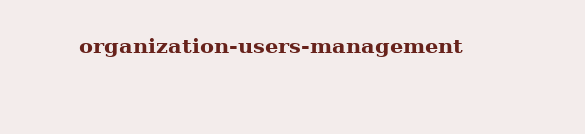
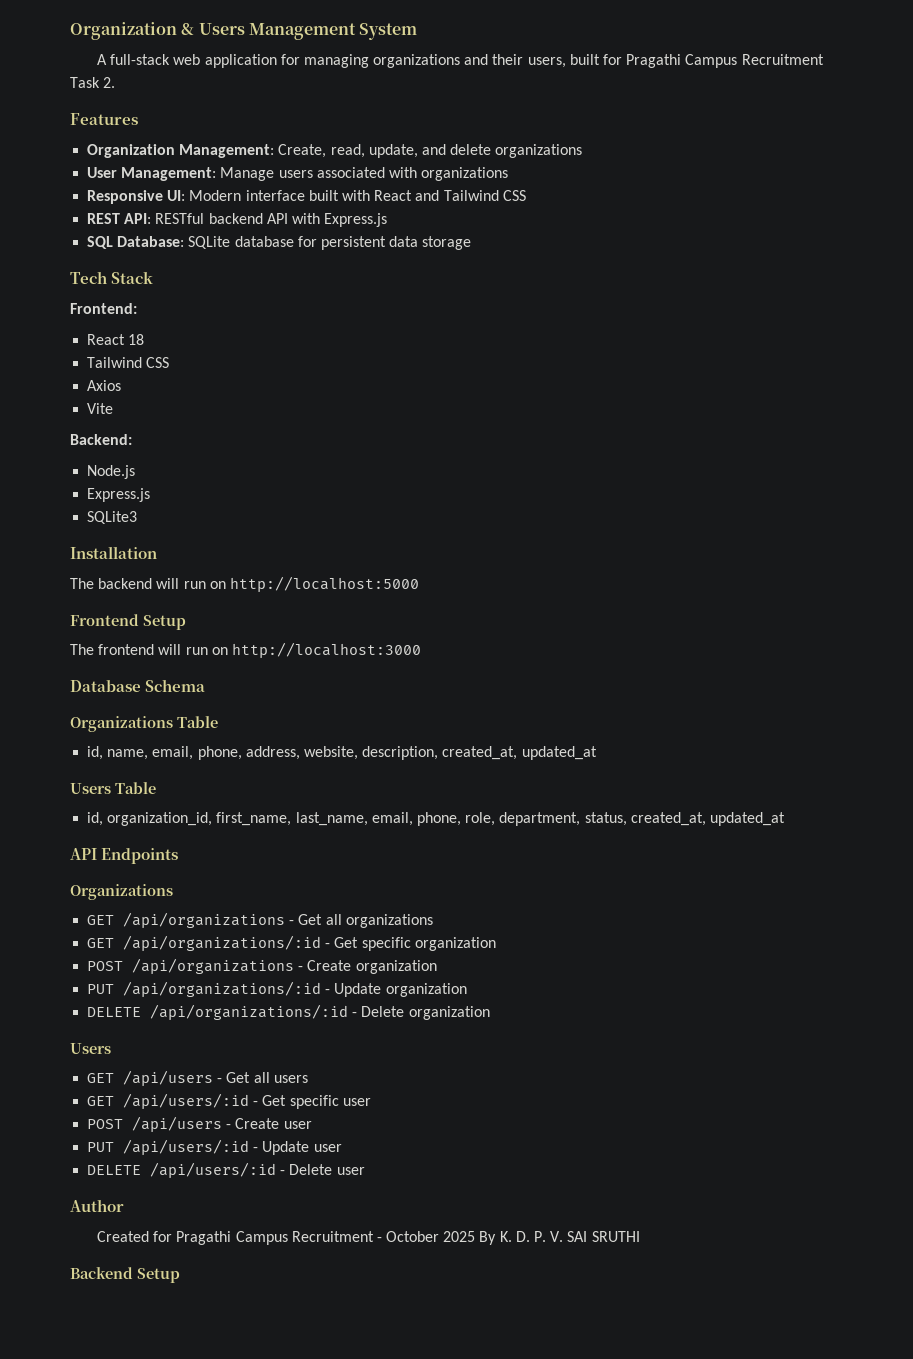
- organization-users-management
+ Organization & Users Management System
+ A full-stack web application for managing organizations and their users, built for Pragathi Campus Recruitment Task 2.
+ Features
+ Organization Management: Create, read, update, and delete organizations
+ User Management: Manage users associated with organizations
+ Responsive UI: Modern interface built with React and Tailwind CSS
+ REST API: RESTful backend API with Express.js
+ SQL Database: SQLite database for persistent data storage
+ Tech Stack
+ Frontend:
+ React 18
+ Tailwind CSS
+ Axios
+ Vite
+ Backend:
+ Node.js
+ Express.js
+ SQLite3
+ Installation
+ The backend will run on http://localhost:5000
+ Frontend Setup
+ The frontend will run on http://localhost:3000
+ Database Schema
+ Organizations Table
+ id, name, email, phone, address, website, description, created_at, updated_at
+ Users Table
+ id, organization_id, first_name, last_name, email, phone, role, department, status, created_at, updated_at
+ API Endpoints
+ Organizations
+ GET /api/organizations - Get all organizations
+ GET /api/organizations/:id - Get specific organization
+ POST /api/organizations - Create organization
+ PUT /api/organizations/:id - Update organization
+ DELETE /api/organizations/:id - Delete organization
+ Users
+ GET /api/users - Get all users
+ GET /api/users/:id - Get specific user
+ POST /api/users - Create user
+ PUT /api/users/:id - Update user
+ DELETE /api/users/:id - Delete user
+ Author
+ Created for Pragathi Campus Recruitment - October 2025 By K. D. P. V. SAI SRUTHI
+ Backend Setup

